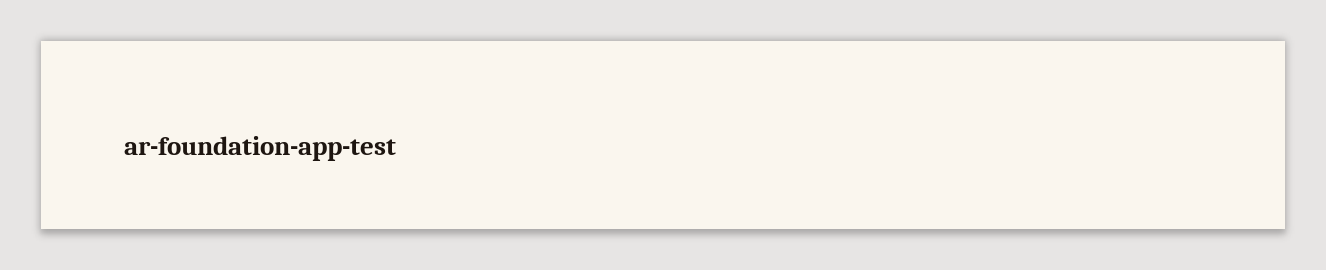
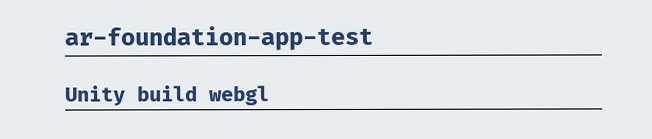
+ Unity build webgl

